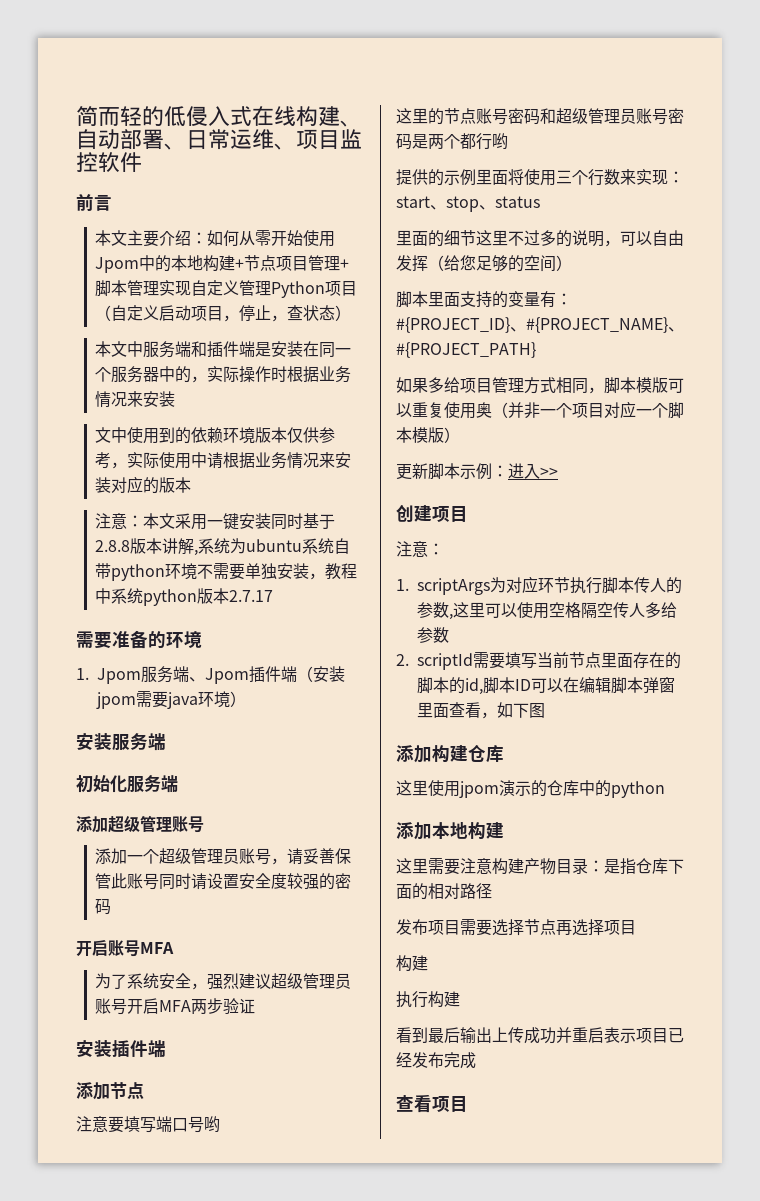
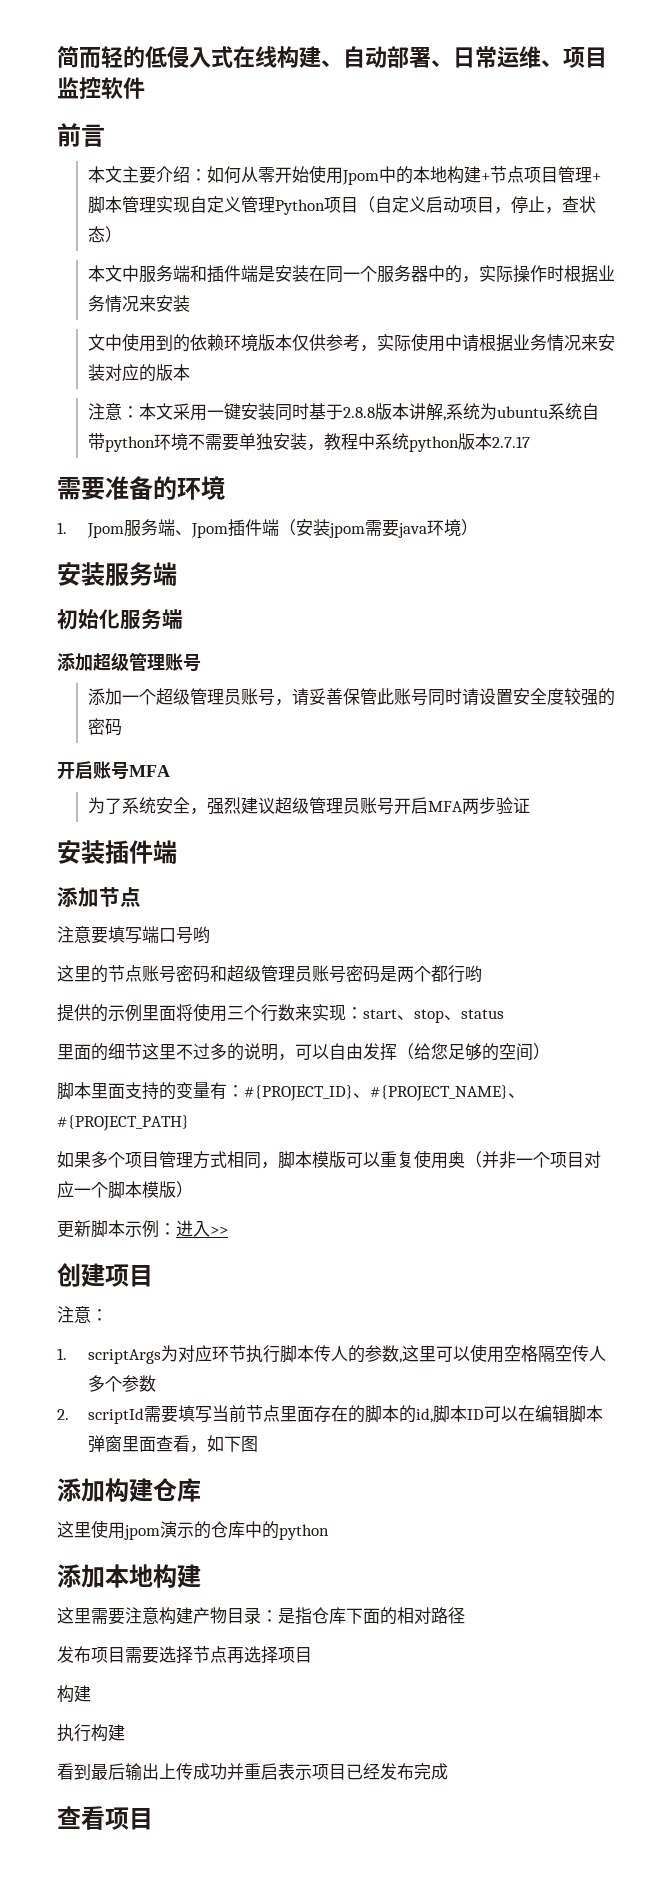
- 如果多给项目管理方式相同，脚本模版可以重复使用奥（并非一个项目对应一个脚本模版）
+ 如果多个项目管理方式相同，脚本模版可以重复使用奥（并非一个项目对应一个脚本模版）
- 1. scriptArgs为对应环节执行脚本传人的参数,这里可以使用空格隔空传人多给参数
+ 1. scriptArgs为对应环节执行脚本传人的参数,这里可以使用空格隔空传人多个参数

